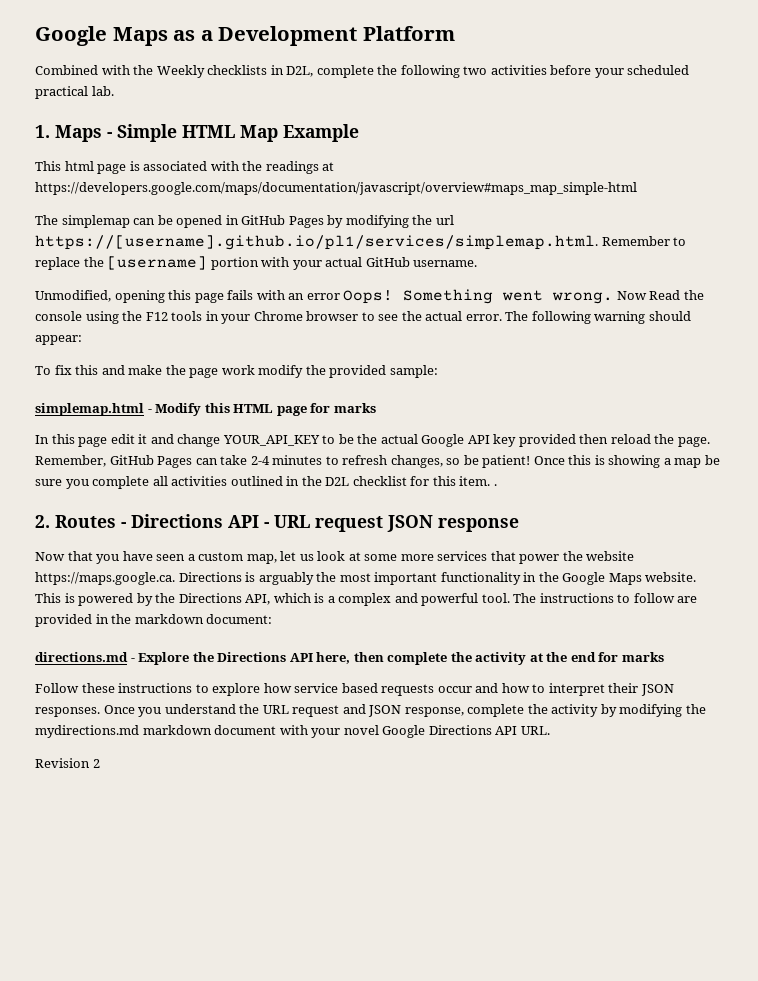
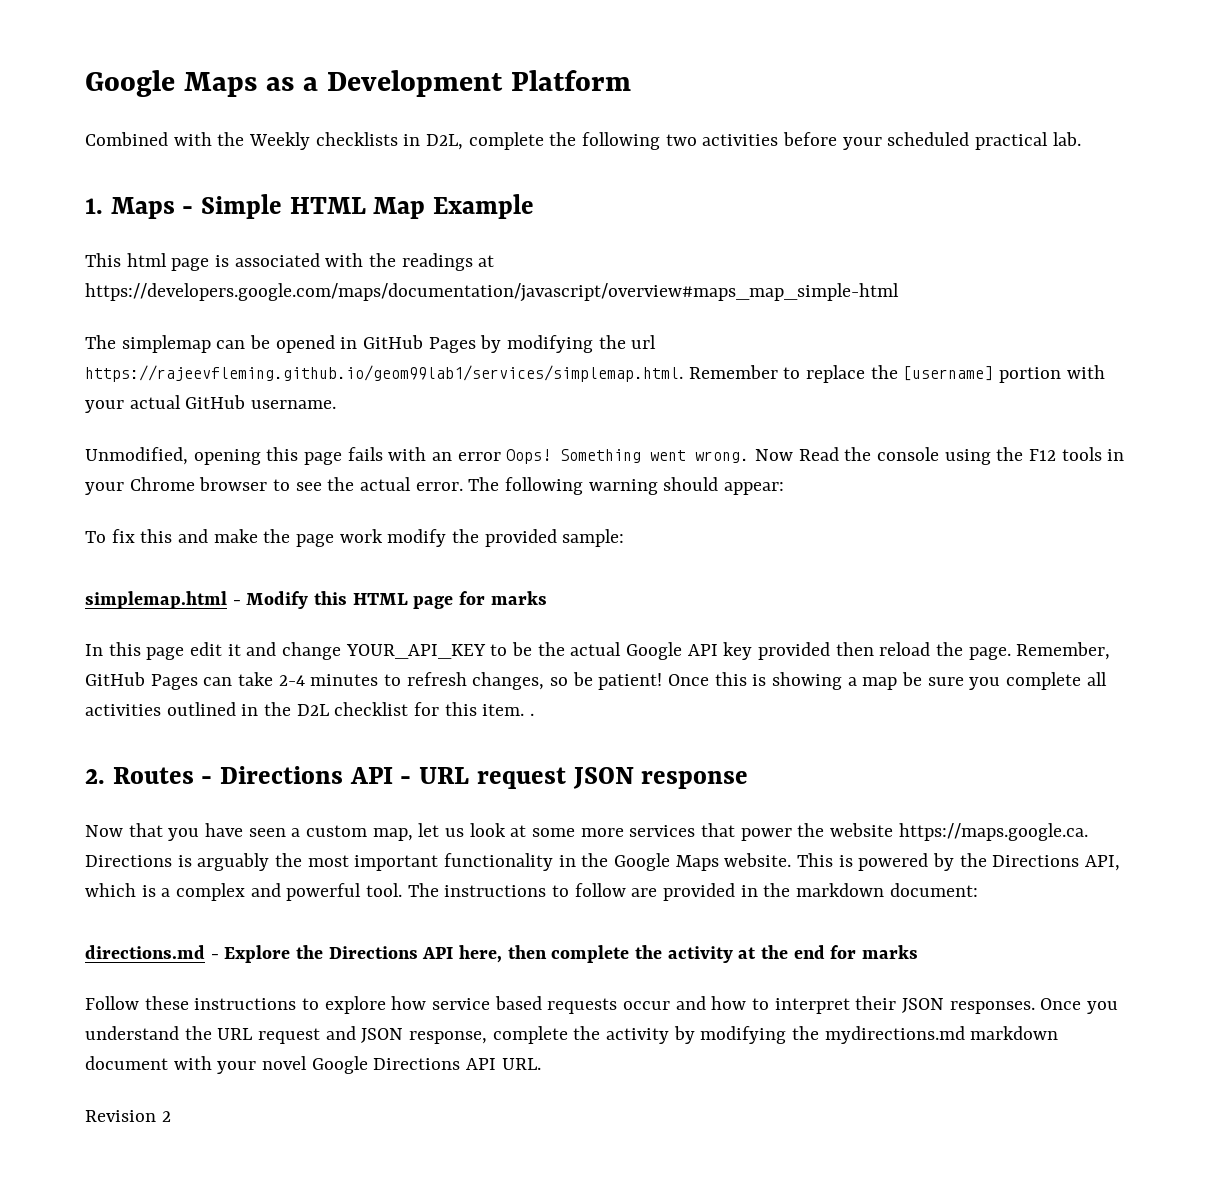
- The simplemap can be opened in GitHub Pages by modifying the url https://[username].github.io/pl1/services/simplemap.html. Remember to replace the [username] portion with your actual GitHub username.
+ The simplemap can be opened in GitHub Pages by modifying the url https://rajeevfleming.github.io/geom99lab1/services/simplemap.html. Remember to replace the [username] portion with your actual GitHub username.

